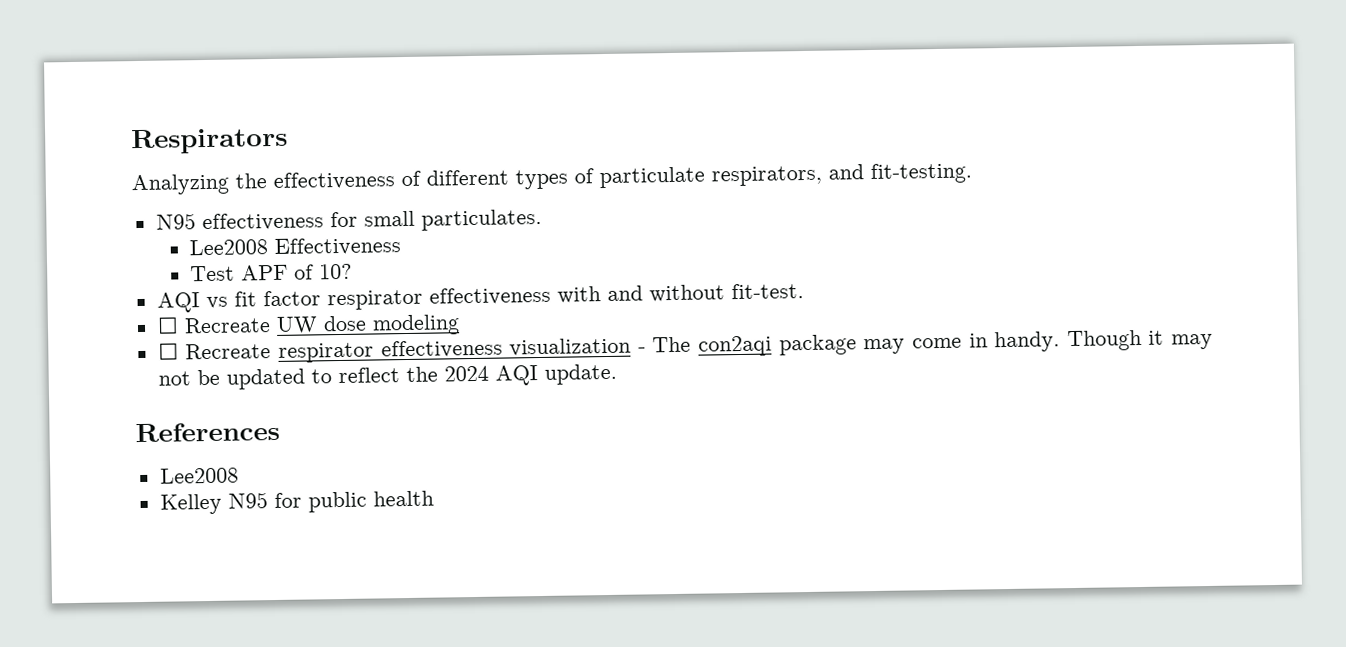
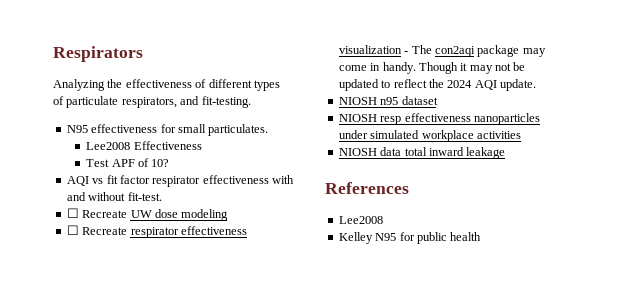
+ NIOSH n95 dataset
+ NIOSH resp effectiveness nanoparticles under simulated workplace activities
+ NIOSH data total inward leakage

